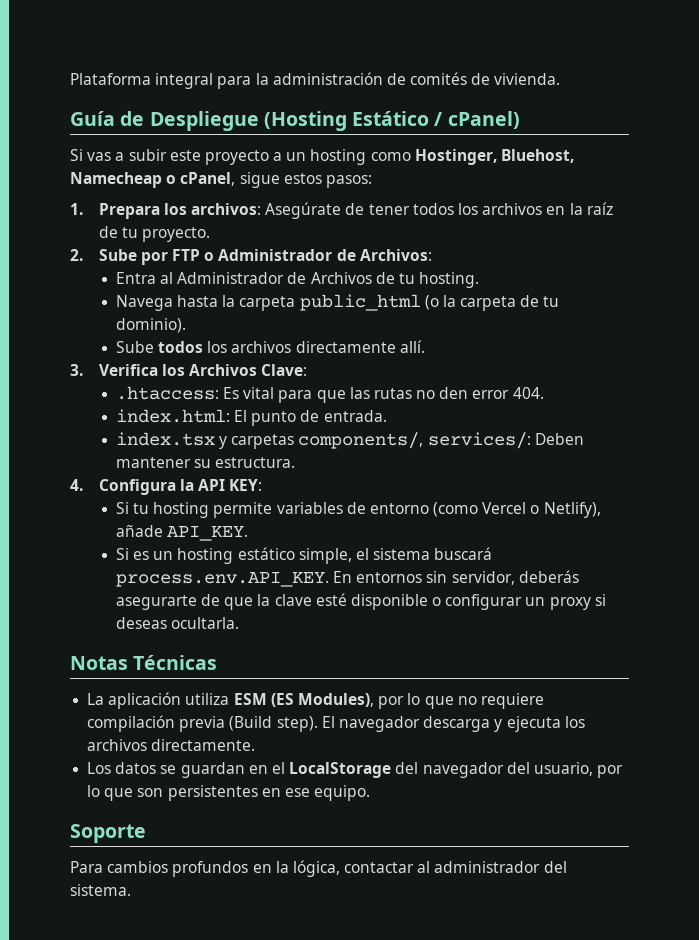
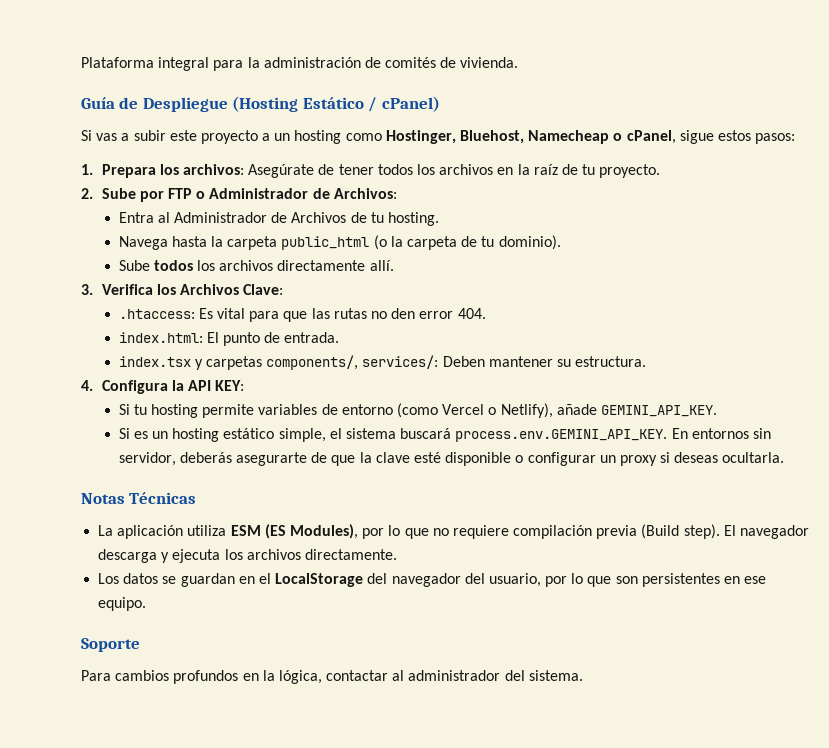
- Si tu hosting permite variables de entorno (como Vercel o Netlify), añade API_KEY.
+ Si tu hosting permite variables de entorno (como Vercel o Netlify), añade GEMINI_API_KEY.
- Si es un hosting estático simple, el sistema buscará process.env.API_KEY. En entornos sin servidor, deberás asegurarte de que la clave esté disponible o configurar un proxy si deseas ocultarla.
+ Si es un hosting estático simple, el sistema buscará process.env.GEMINI_API_KEY. En entornos sin servidor, deberás asegurarte de que la clave esté disponible o configurar un proxy si deseas ocultarla.

